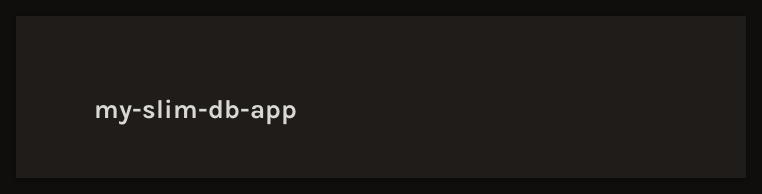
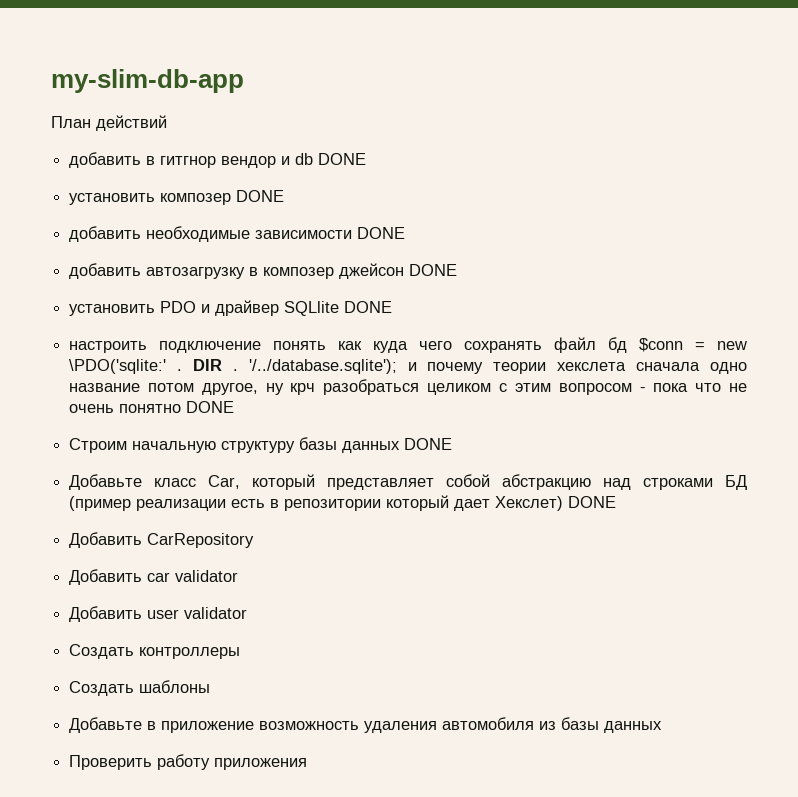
+ План действий
+ добавить в гитгнор вендор и db DONE
+ установить композер DONE
+ добавить необходимые зависимости DONE
+ добавить автозагрузку в композер джейсон DONE
+ установить PDO и драйвер SQLlite DONE
+ настроить подключение понять как куда чего сохранять файл бд $conn = new \PDO('sqlite:' . DIR . '/../database.sqlite'); и почему теории хекслета сначала одно название потом другое, ну крч разобраться целиком с этим вопросом - пока что не очень понятно DONE
+ Строим начальную структуру базы данных DONE
+ Добавьте класс Car, который представляет собой абстракцию над строками БД (пример реализации есть в репозитории который дает Хекслет) DONE
+ Добавить CarRepository
+ Добавить car validator
+ Добавить user validator
+ Создать контроллеры
+ Создать шаблоны
+ Добавьте в приложение возможность удаления автомобиля из базы данных
+ Проверить работу приложения

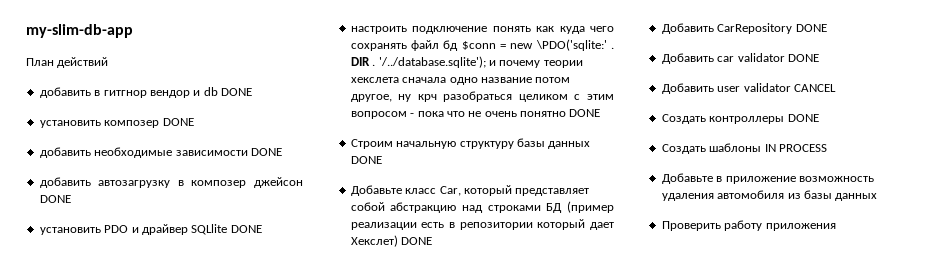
- Добавить CarRepository
+ Добавить CarRepository DONE
- Добавить car validator
+ Добавить car validator DONE
- Добавить user validator
+ Добавить user validator CANCEL
- Создать контроллеры
+ Создать контроллеры DONE
- Создать шаблоны
+ Создать шаблоны IN PROCESS

